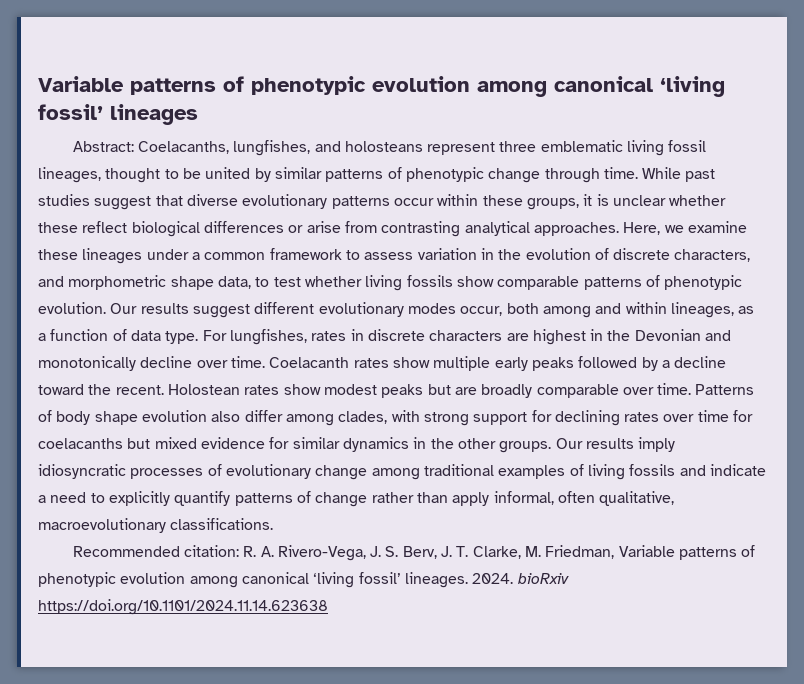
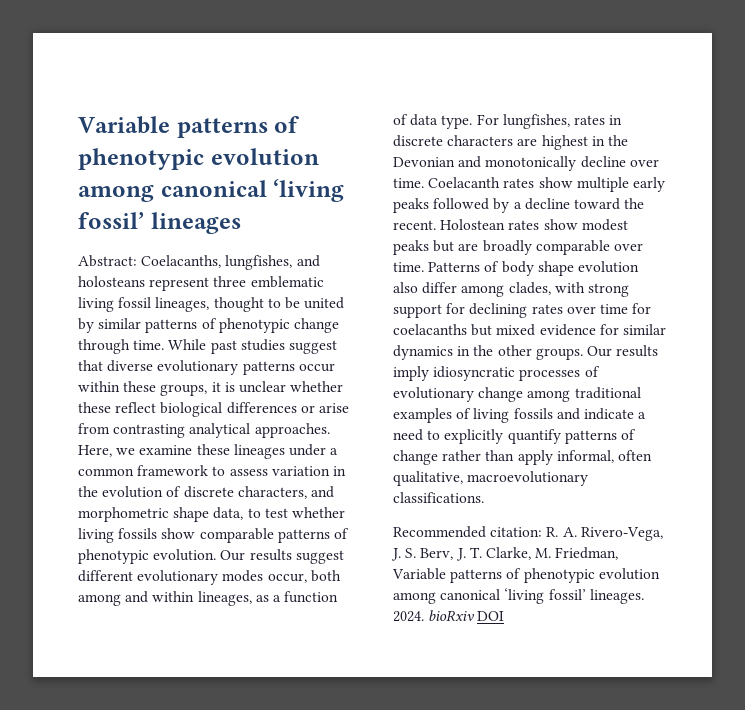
- 2024. bioRxiv https://doi.org/10.1101/2024.11.14.623638
+ 2024. bioRxiv DOI

